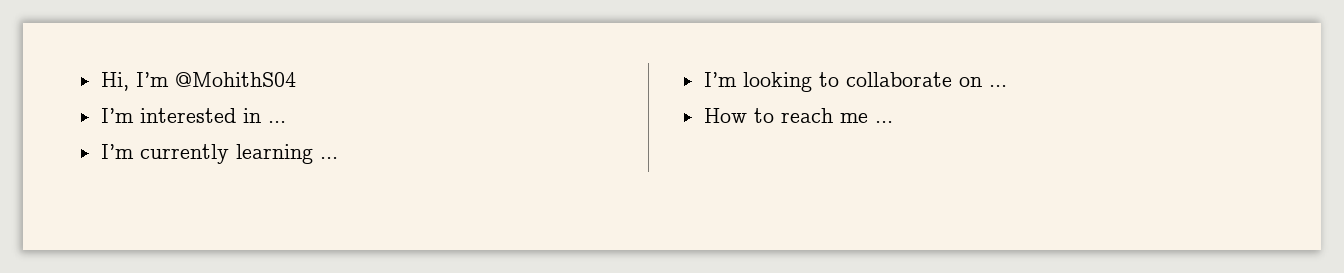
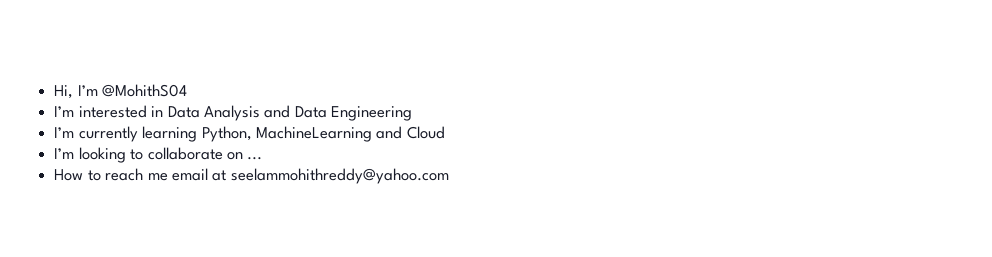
- I’m interested in ...
+ I’m interested in Data Analysis and Data Engineering
- I’m currently learning ...
+ I’m currently learning Python, MachineLearning and Cloud
- How to reach me ...
+ How to reach me email at seelammohithreddy@yahoo.com

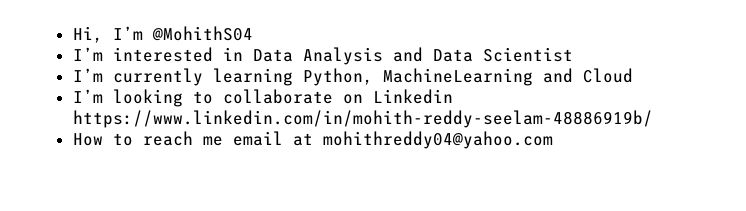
- I’m interested in Data Analysis and Data Engineering
+ I’m interested in Data Analysis and Data Scientist
- I’m looking to collaborate on ...
+ I’m looking to collaborate on Linkedin https://www.linkedin.com/in/mohith-reddy-seelam-48886919b/
- How to reach me email at seelammohithreddy@yahoo.com
+ How to reach me email at mohithreddy04@yahoo.com

